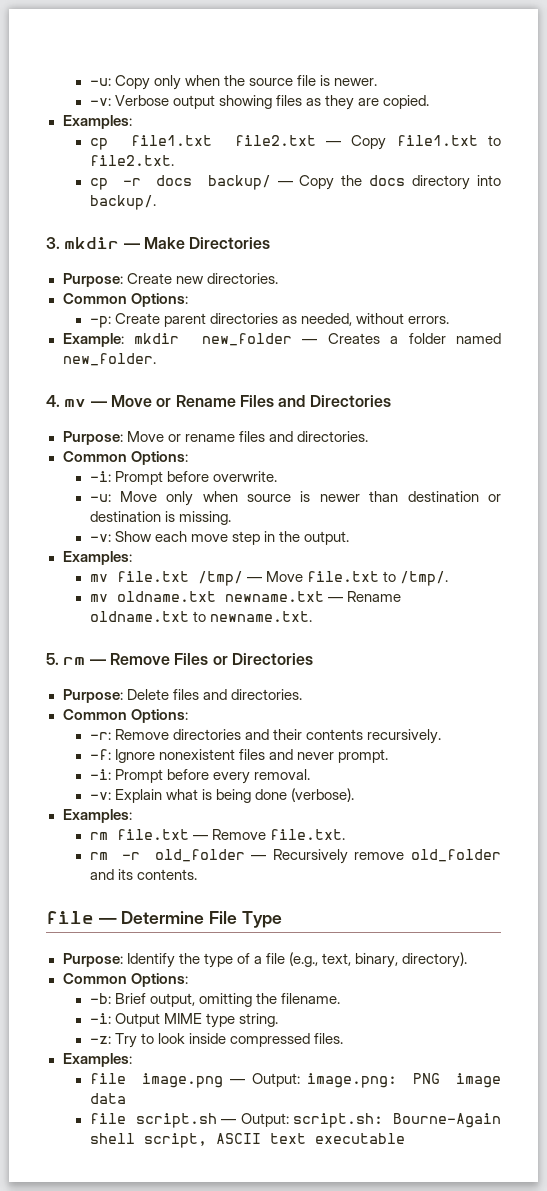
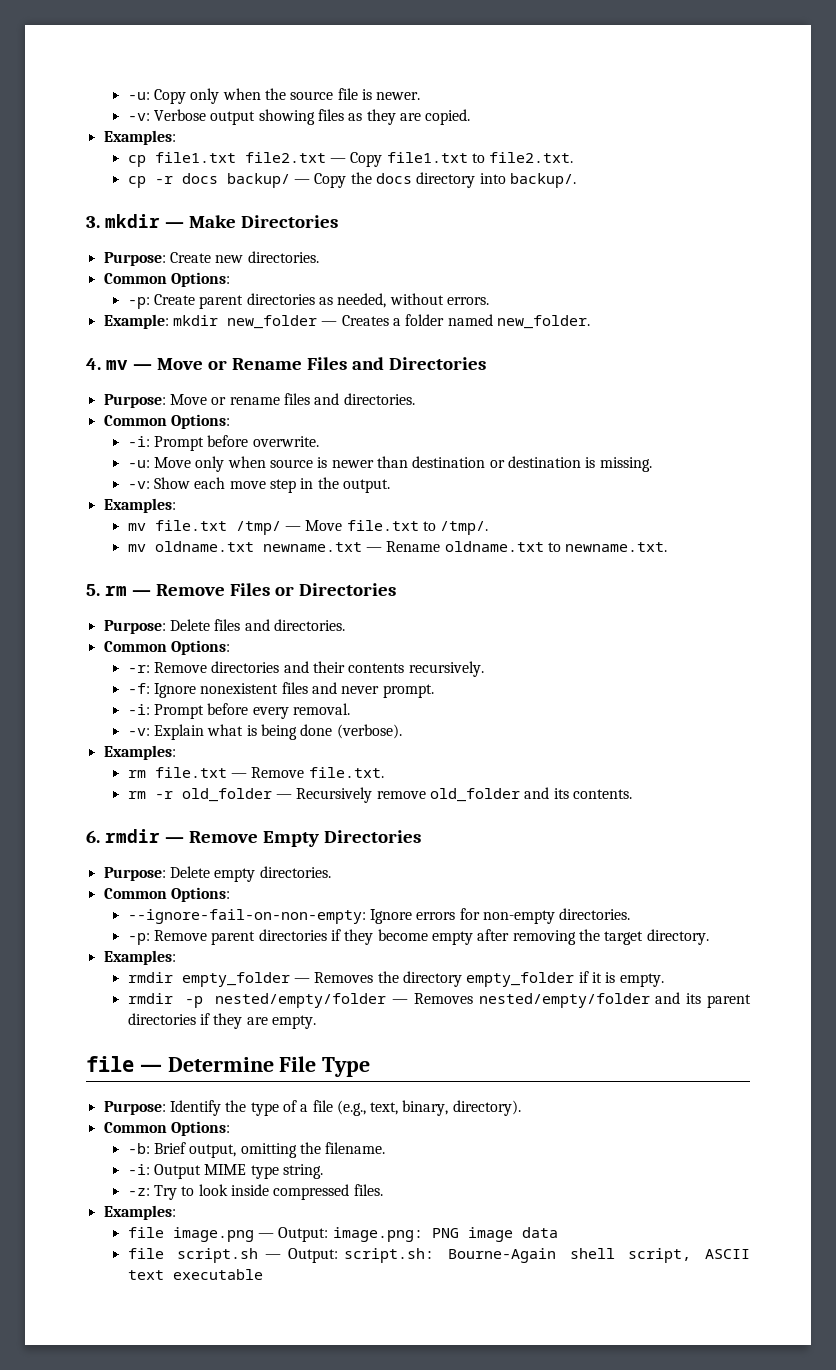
+ 6. rmdir — Remove Empty Directories
+ Purpose: Delete empty directories.
+ Common Options:
+ --ignore-fail-on-non-empty: Ignore errors for non-empty directories.
+ -p: Remove parent directories if they become empty after removing the target directory.
+ Examples:
+ rmdir empty_folder — Removes the directory empty_folder if it is empty.
+ rmdir -p nested/empty/folder — Removes nested/empty/folder and its parent directories if they are empty.

